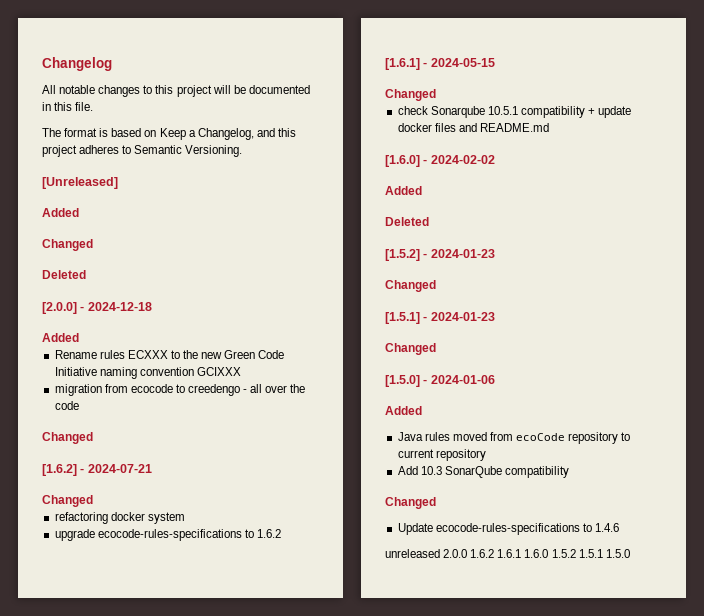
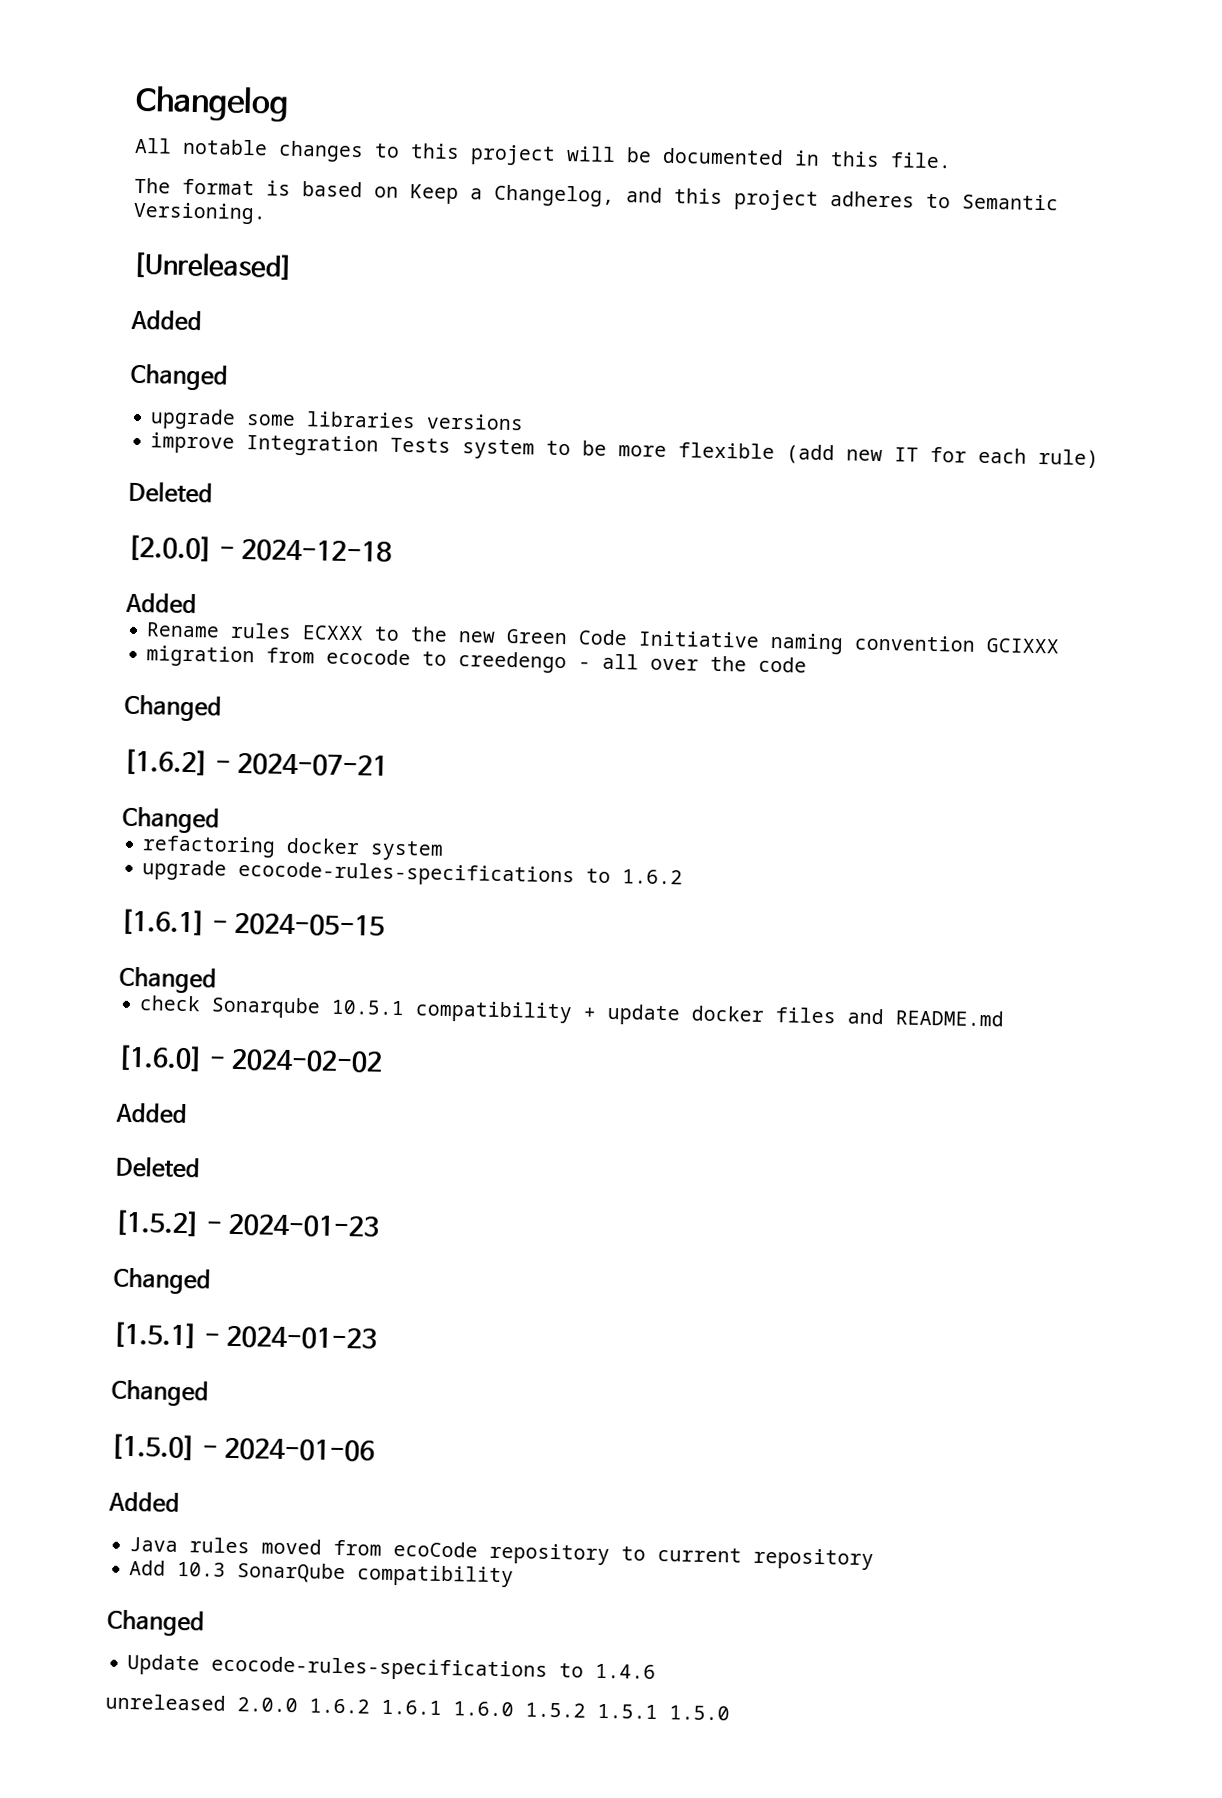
+ upgrade some libraries versions
+ improve Integration Tests system to be more flexible (add new IT for each rule)

